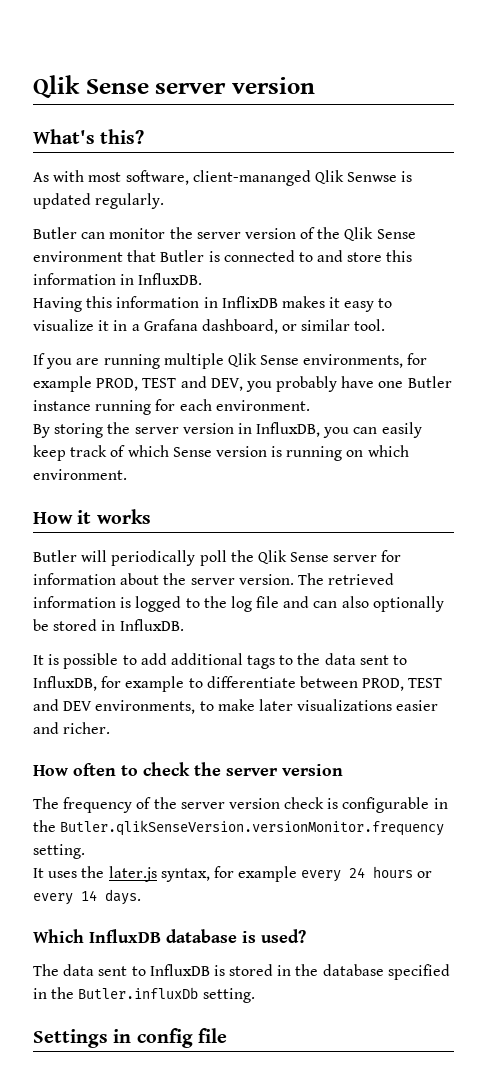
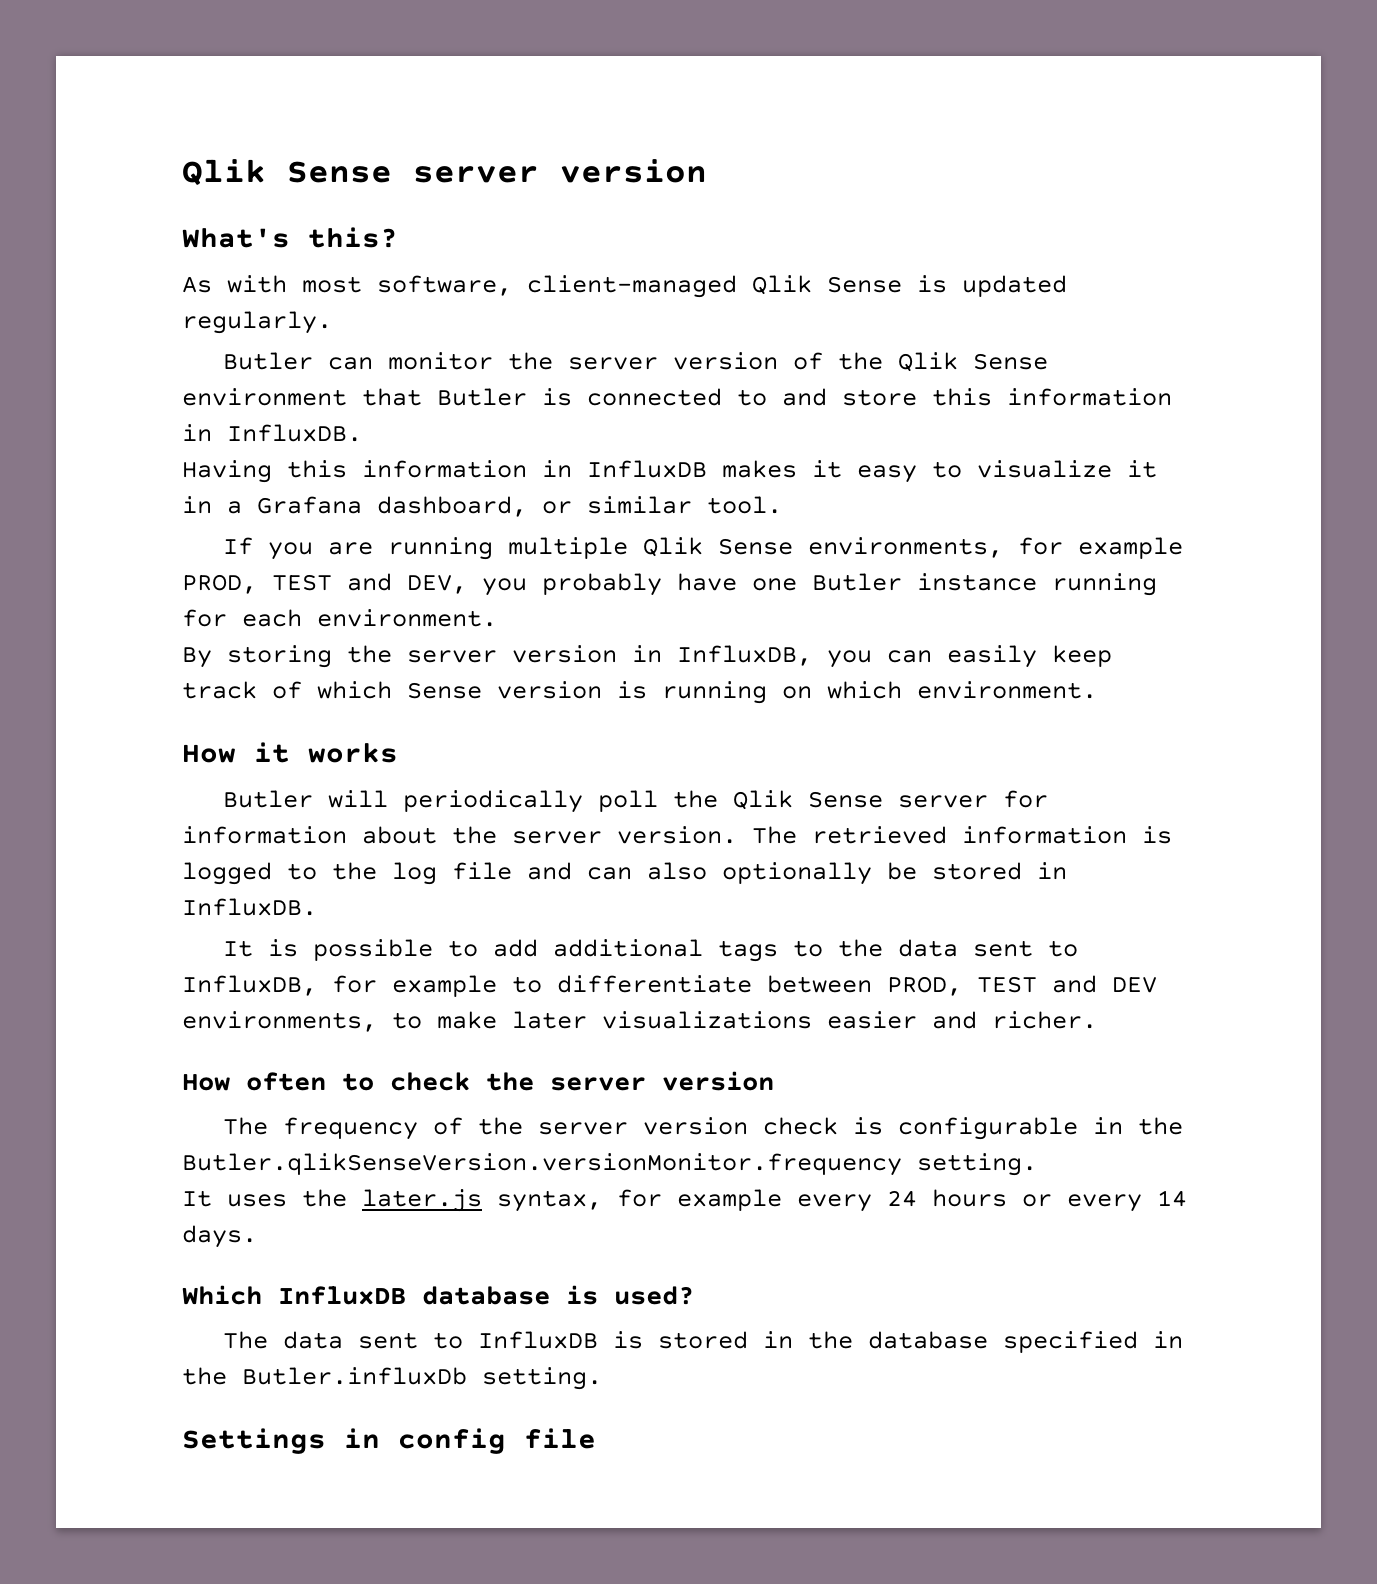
- As with most software, client-mananged Qlik Senwse is updated regularly.
+ As with most software, client-managed Qlik Sense is updated regularly.
- Having this information in InflixDB makes it easy to visualize it in a Grafana dashboard, or similar tool.
+ Having this information in InfluxDB makes it easy to visualize it in a Grafana dashboard, or similar tool.

